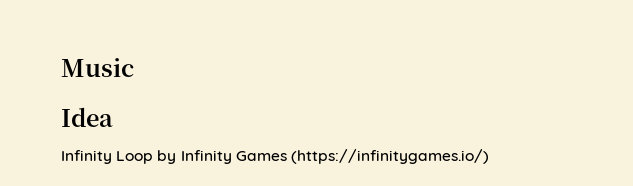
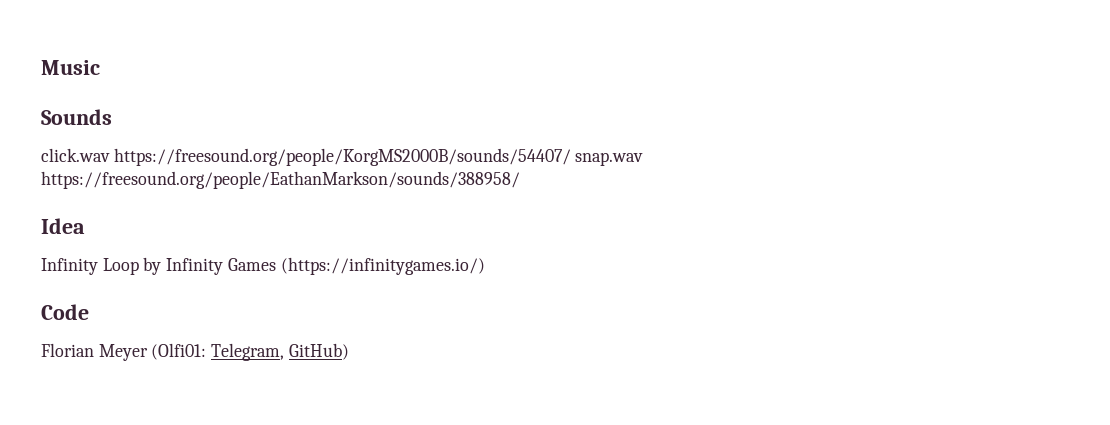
+ Sounds
+ click.wav https://freesound.org/people/KorgMS2000B/sounds/54407/ snap.wav https://freesound.org/people/EathanMarkson/sounds/388958/
+ Code
+ Florian Meyer (Olfi01: Telegram, GitHub)

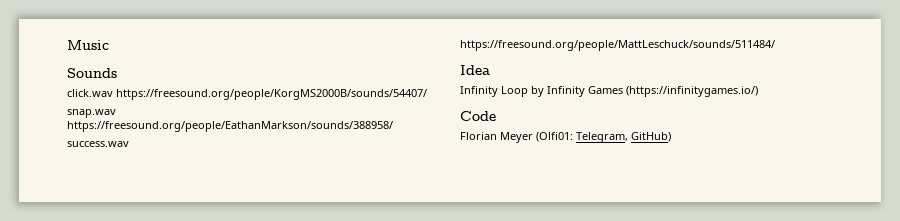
- click.wav https://freesound.org/people/KorgMS2000B/sounds/54407/ snap.wav https://freesound.org/people/EathanMarkson/sounds/388958/
+ click.wav https://freesound.org/people/KorgMS2000B/sounds/54407/
+ snap.wav https://freesound.org/people/EathanMarkson/sounds/388958/
+ success.wav https://freesound.org/people/MattLeschuck/sounds/511484/

